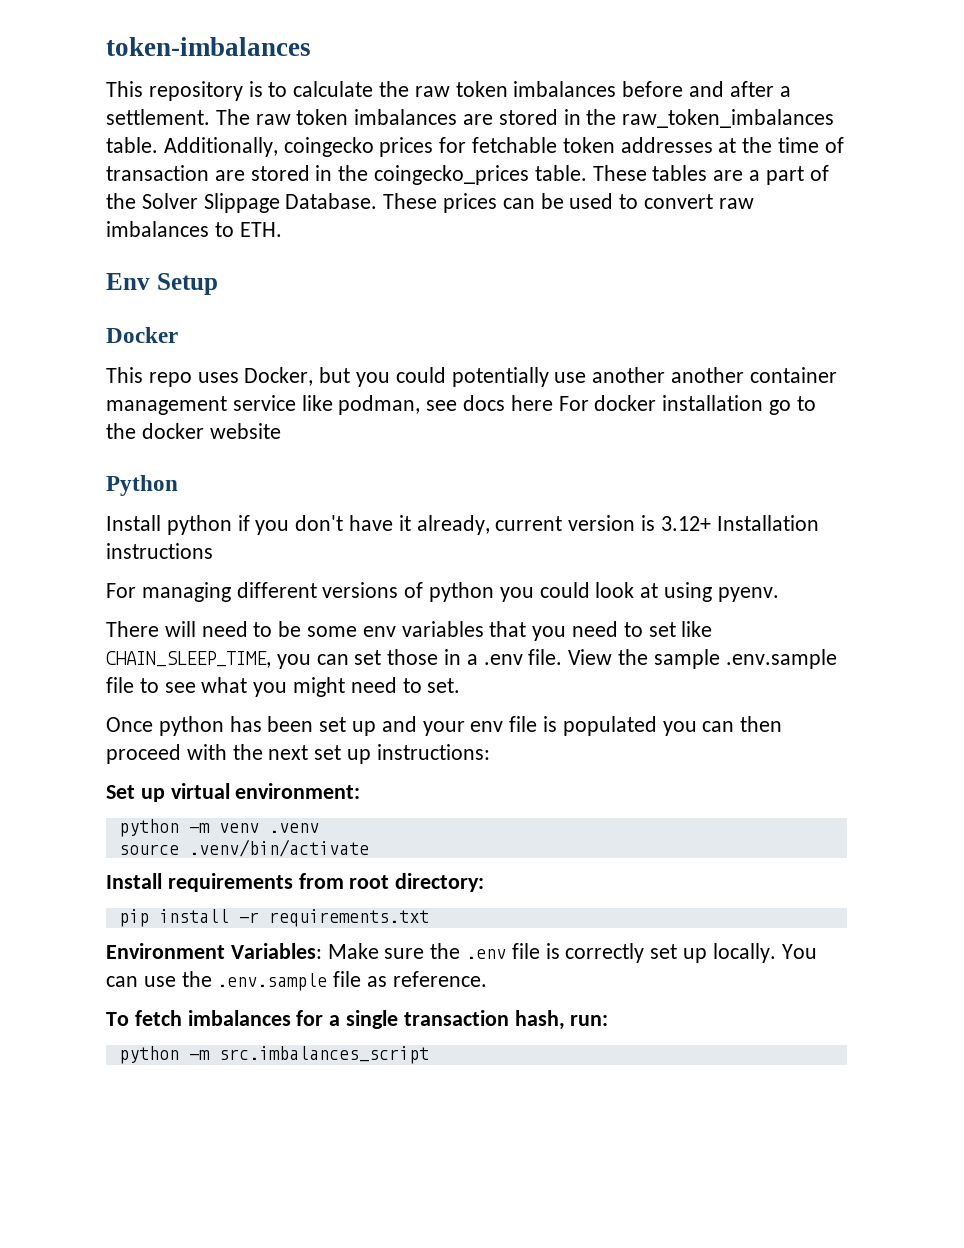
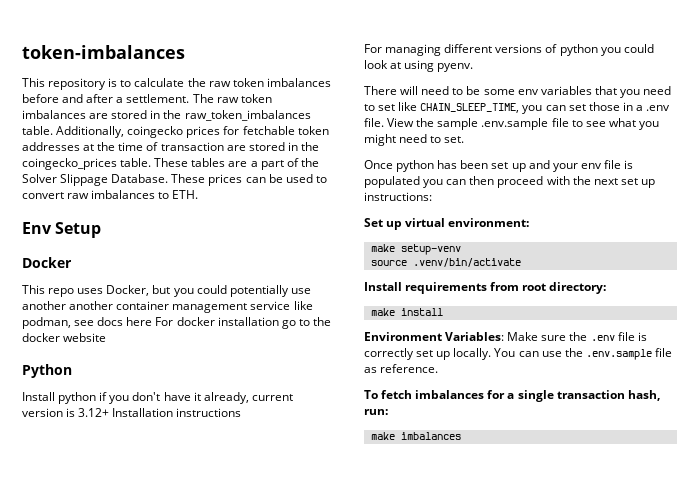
- python -m venv .venv
+ make setup-venv
- pip install -r requirements.txt
+ make install
- python -m src.imbalances_script
+ make imbalances

